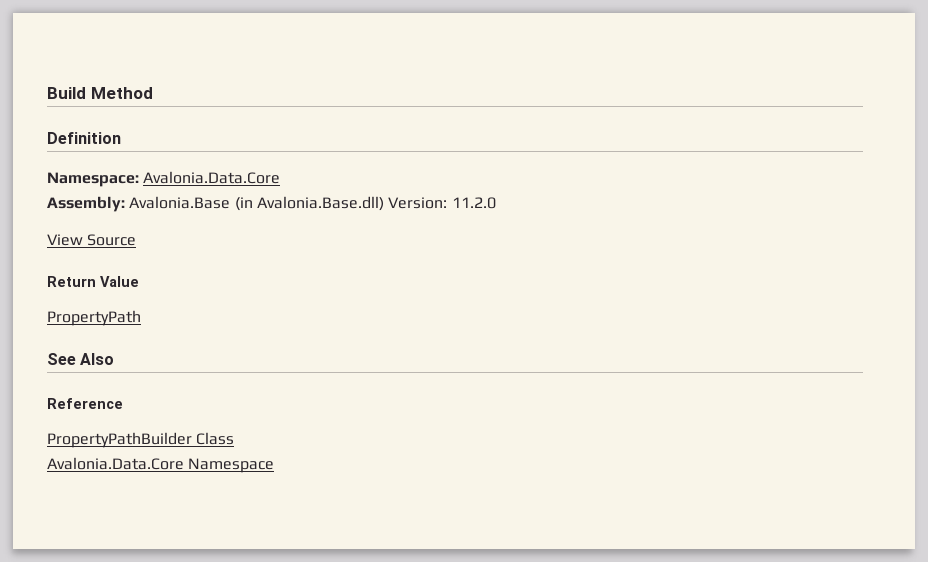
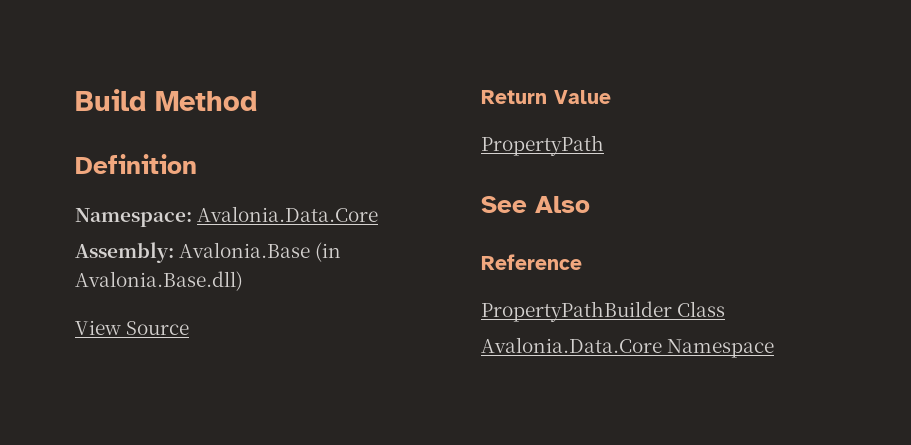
- Assembly: Avalonia.Base (in Avalonia.Base.dll) Version: 11.2.0
+ Assembly: Avalonia.Base (in Avalonia.Base.dll)

